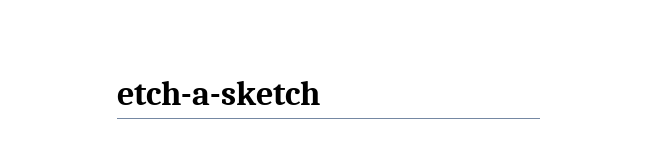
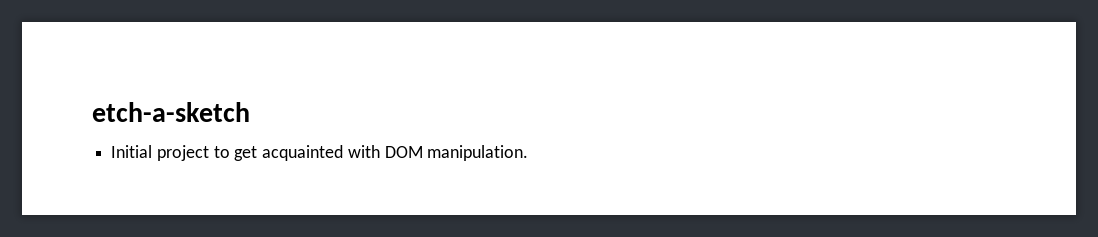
+ Initial project to get acquainted with DOM manipulation.

